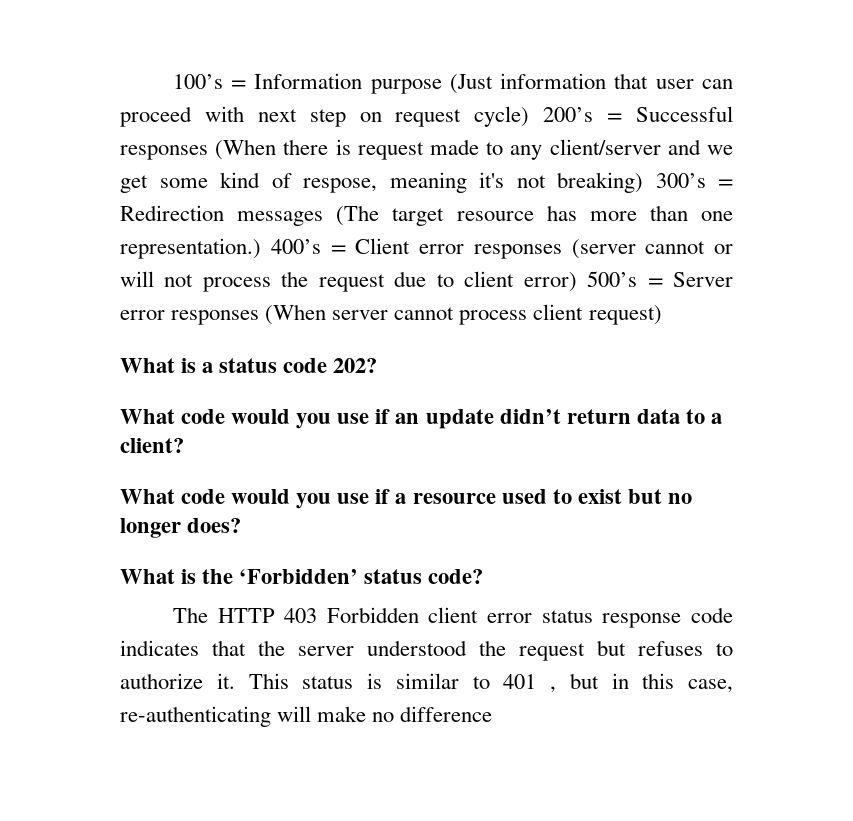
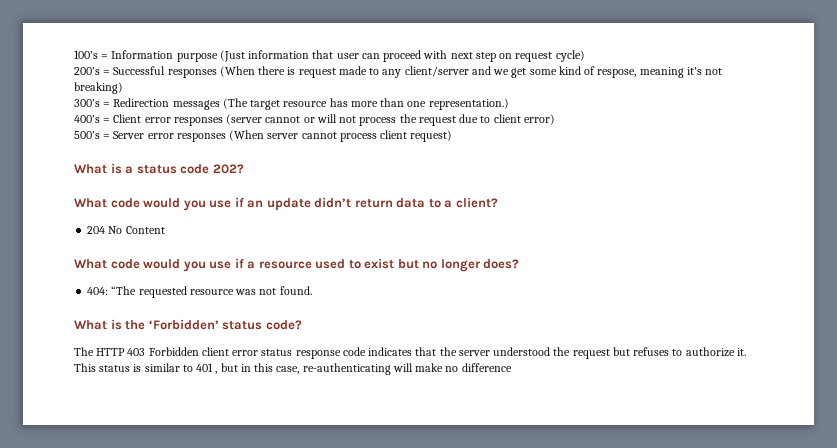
- 100’s = Information purpose (Just information that user can proceed with next step on request cycle) 200’s = Successful responses (When there is request made to any client/server and we get some kind of respose, meaning it's not breaking) 300’s = Redirection messages (The target resource has more than one representation.) 400’s = Client error responses (server cannot or will not process the request due to client error) 500’s = Server error responses (When server cannot process client request)
+ 100’s = Information purpose (Just information that user can proceed with next step on request cycle)
+ 200’s = Successful responses (When there is request made to any client/server and we get some kind of respose, meaning it's not breaking)
+ 300’s = Redirection messages (The target resource has more than one representation.)
+ 400’s = Client error responses (server cannot or will not process the request due to client error)
+ 500’s = Server error responses (When server cannot process client request)
+ 204 No Content
+ 404: “The requested resource was not found.

